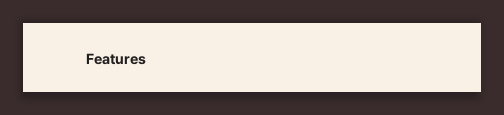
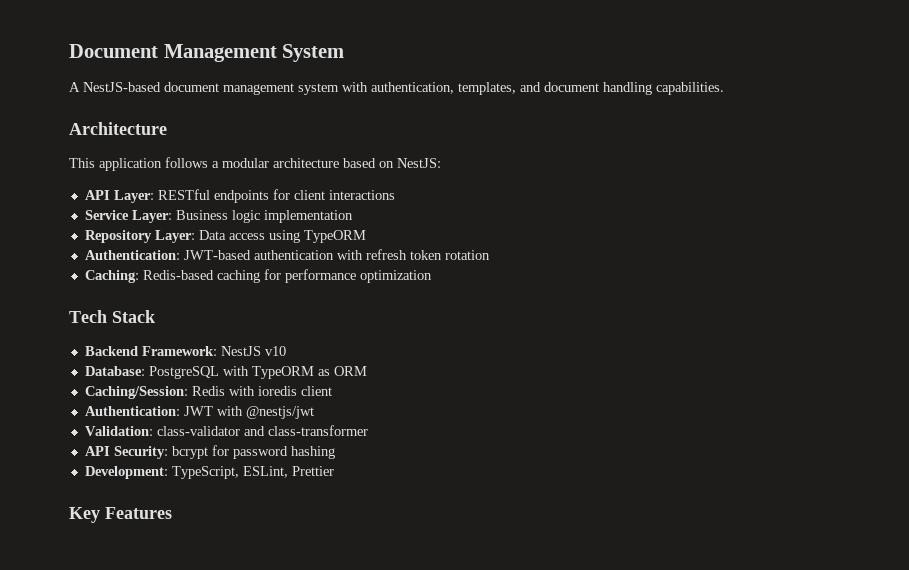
- Features
+ Document Management System
+ A NestJS-based document management system with authentication, templates, and document handling capabilities.
+ Architecture
+ This application follows a modular architecture based on NestJS:
+ API Layer: RESTful endpoints for client interactions
+ Service Layer: Business logic implementation
+ Repository Layer: Data access using TypeORM
+ Authentication: JWT-based authentication with refresh token rotation
+ Caching: Redis-based caching for performance optimization
+ Tech Stack
+ Backend Framework: NestJS v10
+ Database: PostgreSQL with TypeORM as ORM
+ Caching/Session: Redis with ioredis client
+ Authentication: JWT with @nestjs/jwt
+ Validation: class-validator and class-transformer
+ API Security: bcrypt for password hashing
+ Development: TypeScript, ESLint, Prettier
+ Key Features

